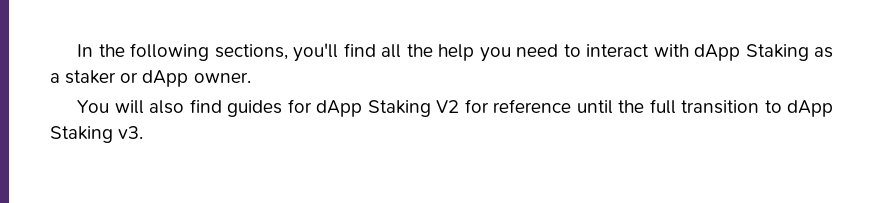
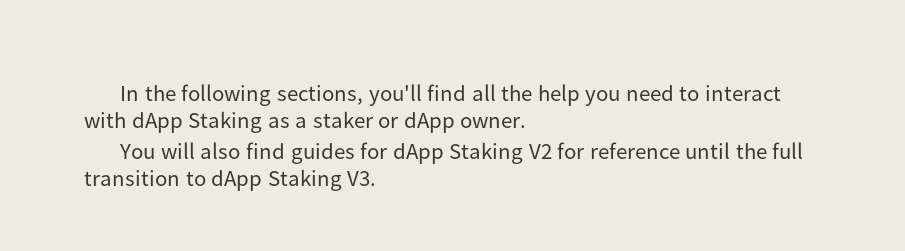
- You will also find guides for dApp Staking V2 for reference until the full transition to dApp Staking v3.
+ You will also find guides for dApp Staking V2 for reference until the full transition to dApp Staking V3.

